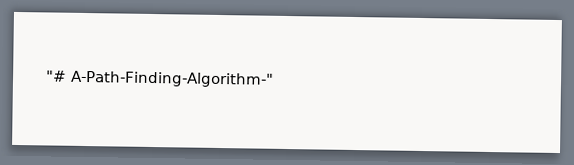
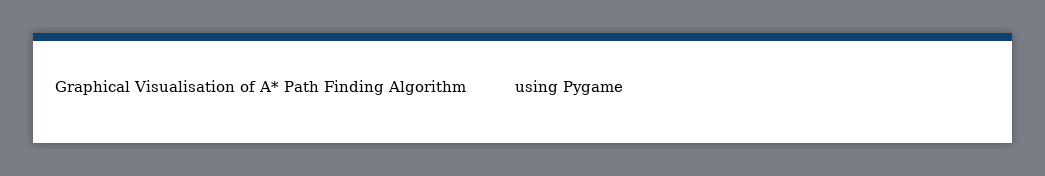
- "# A-Path-Finding-Algorithm-"
+ Graphical Visualisation of A* Path Finding Algorithm using Pygame

